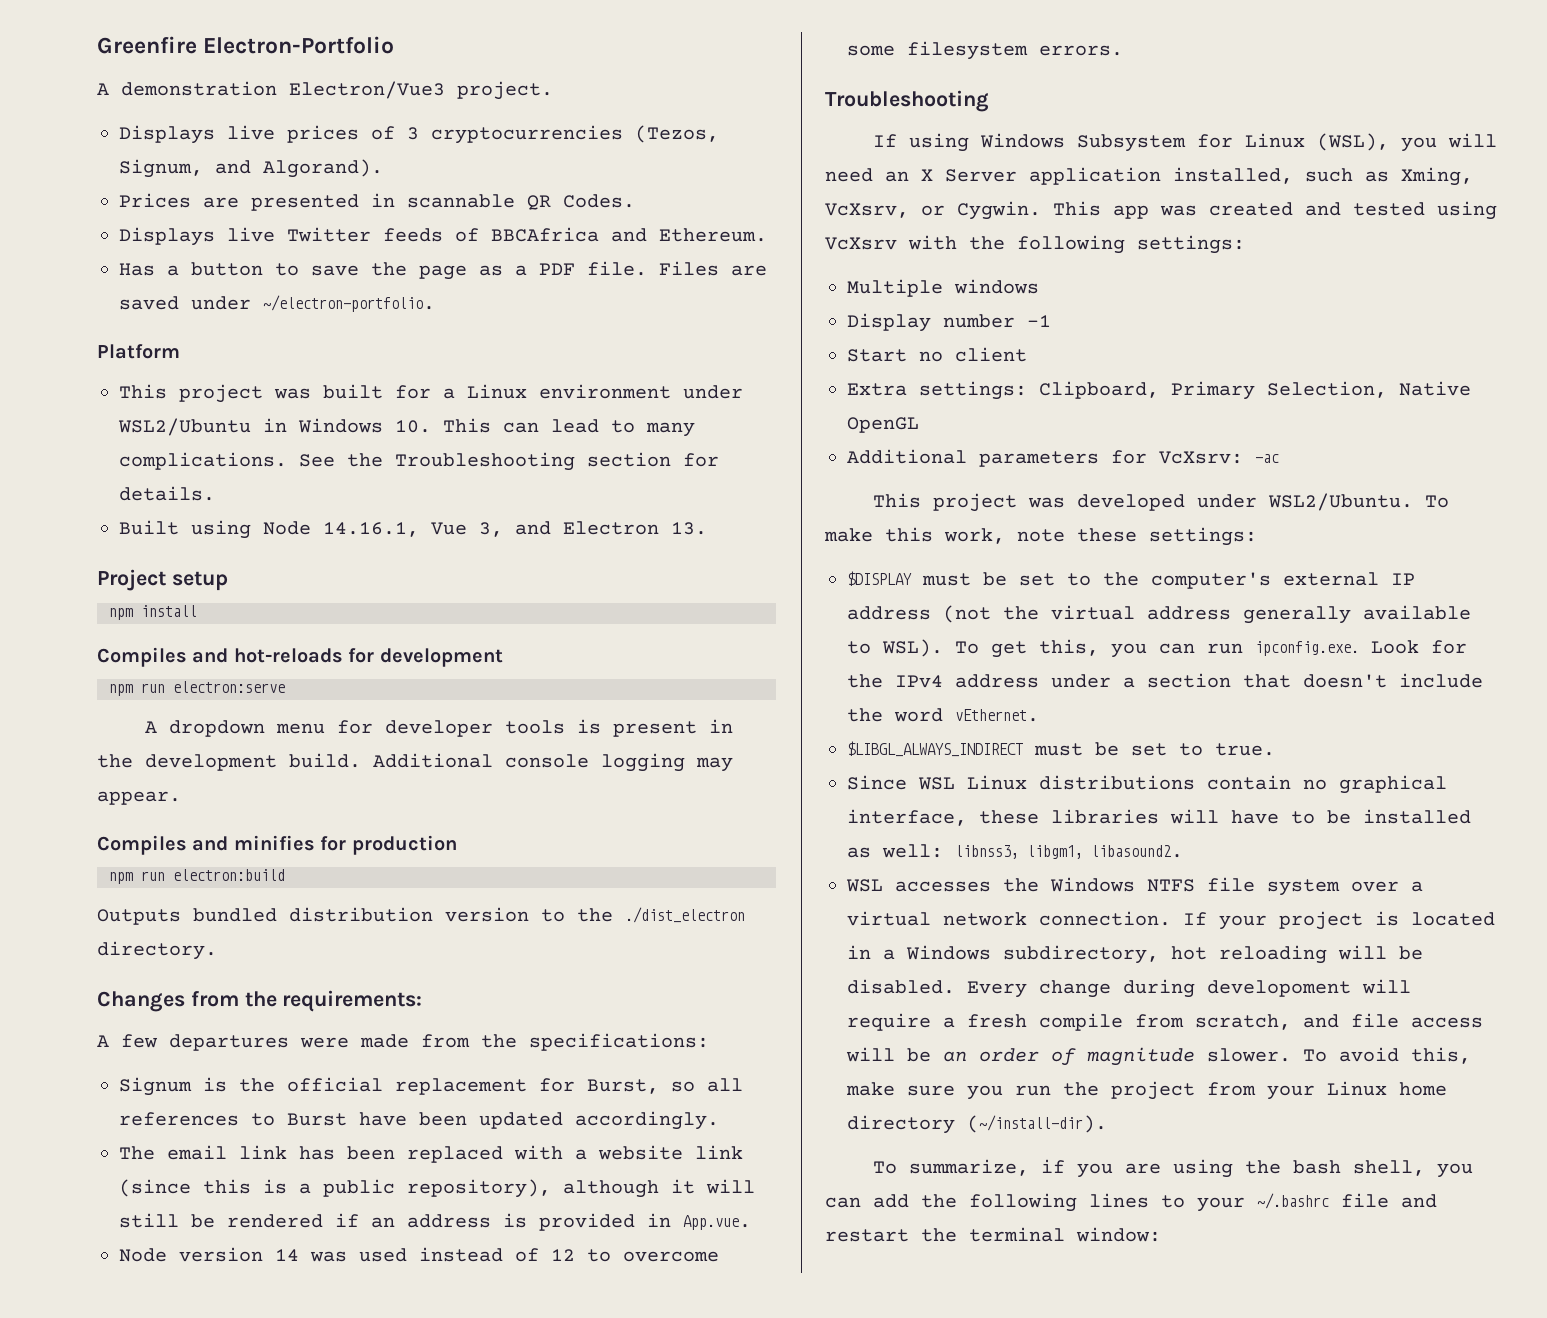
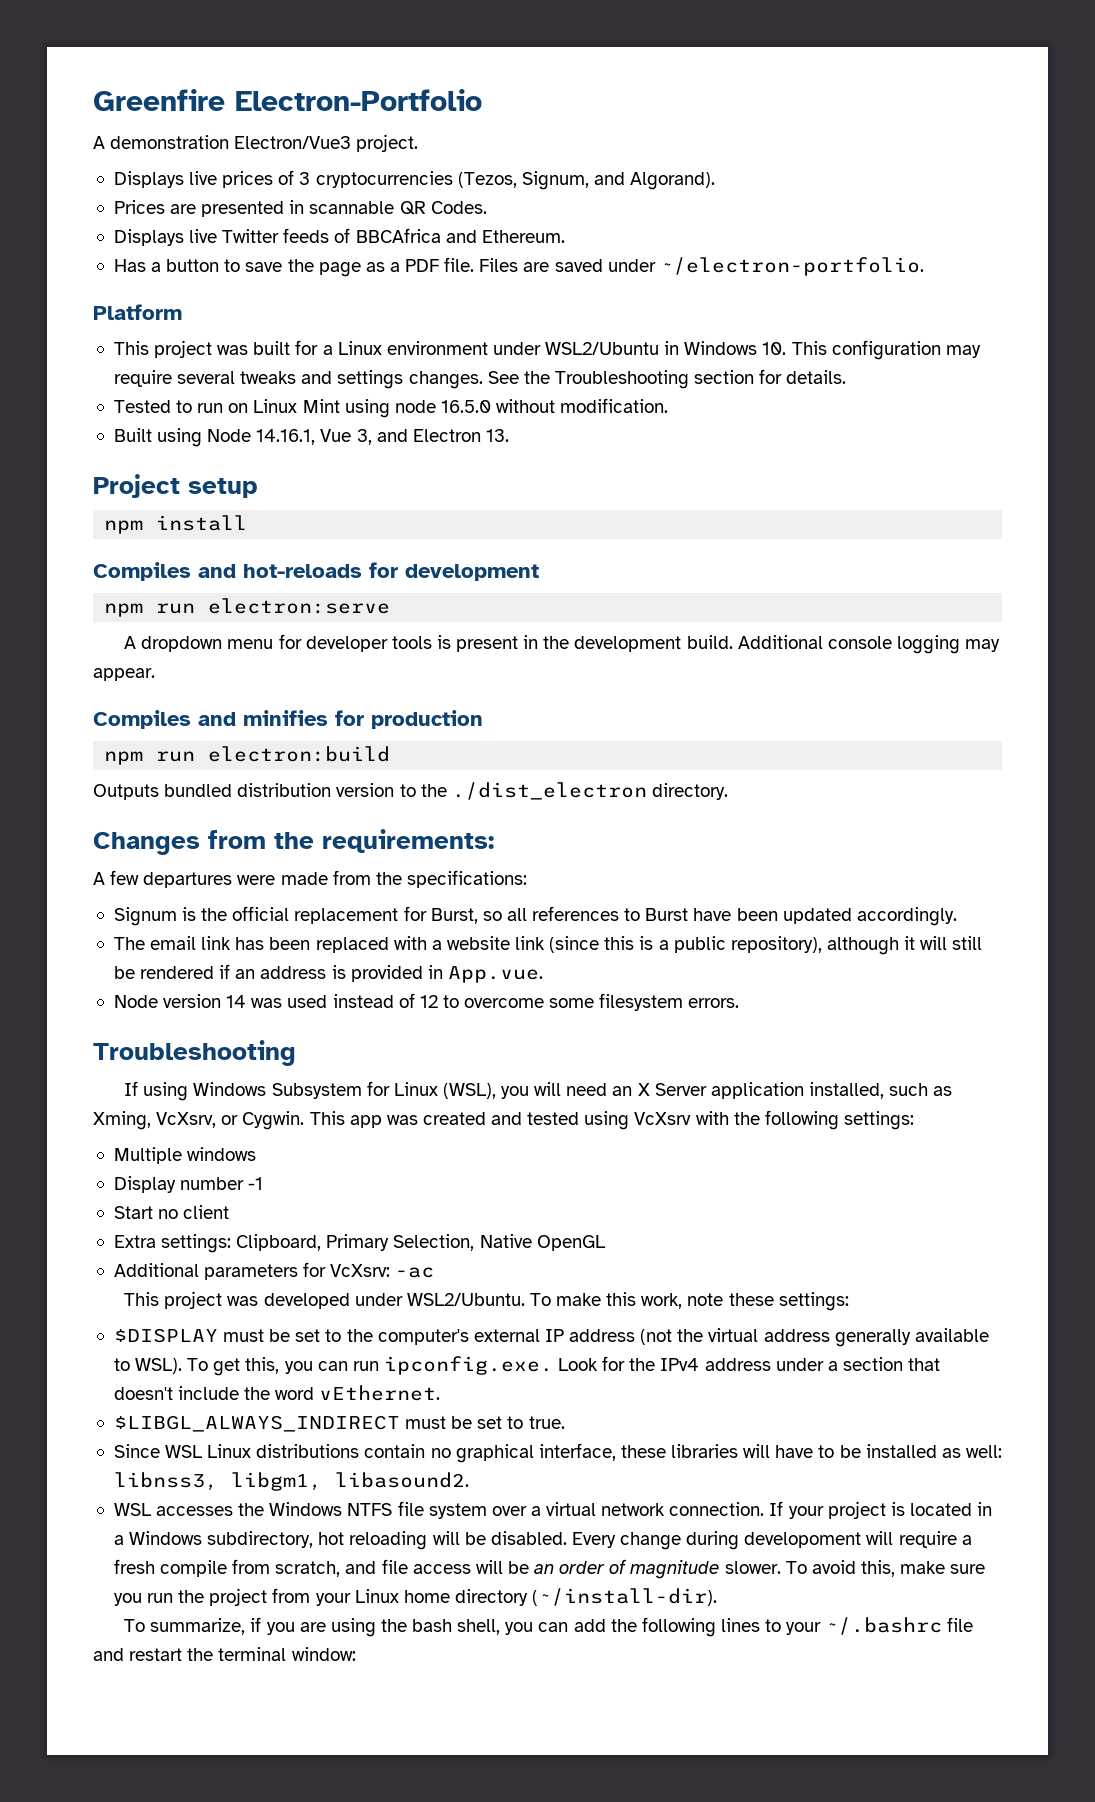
- This project was built for a Linux environment under WSL2/Ubuntu in Windows 10. This can lead to many complications.
+ This project was built for a Linux environment under WSL2/Ubuntu in Windows 10. This configuration may require several tweaks and settings changes.
+ Tested to run on Linux Mint using node 16.5.0 without modification.

